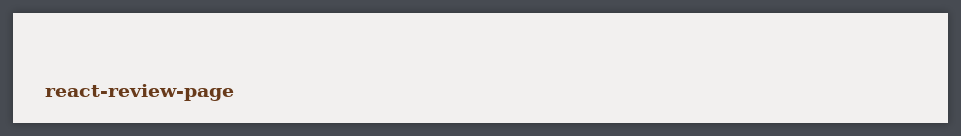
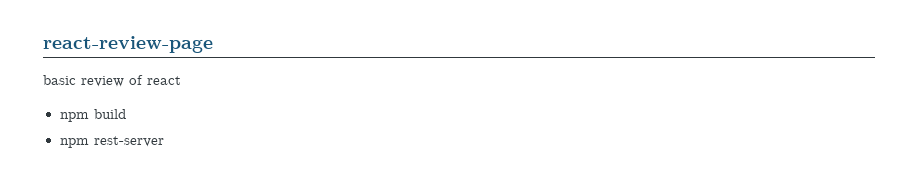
+ basic review of react
+ npm build
+ npm rest-server

